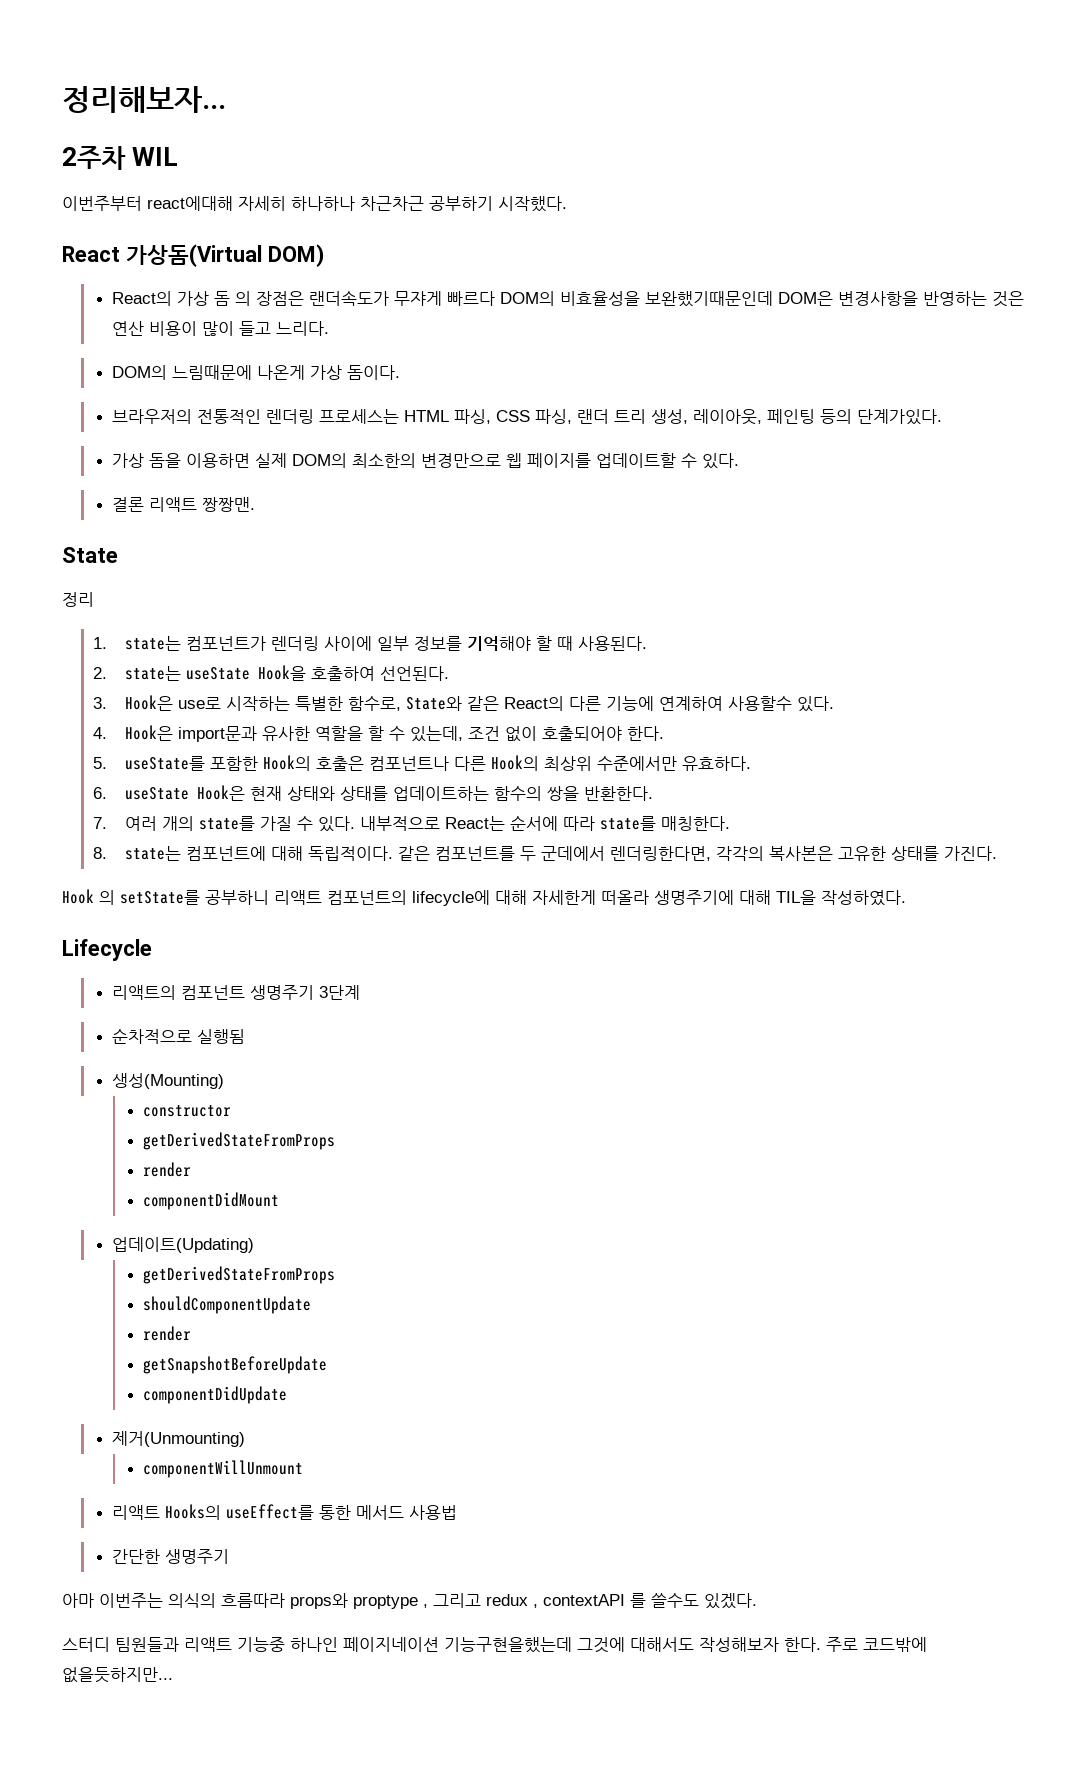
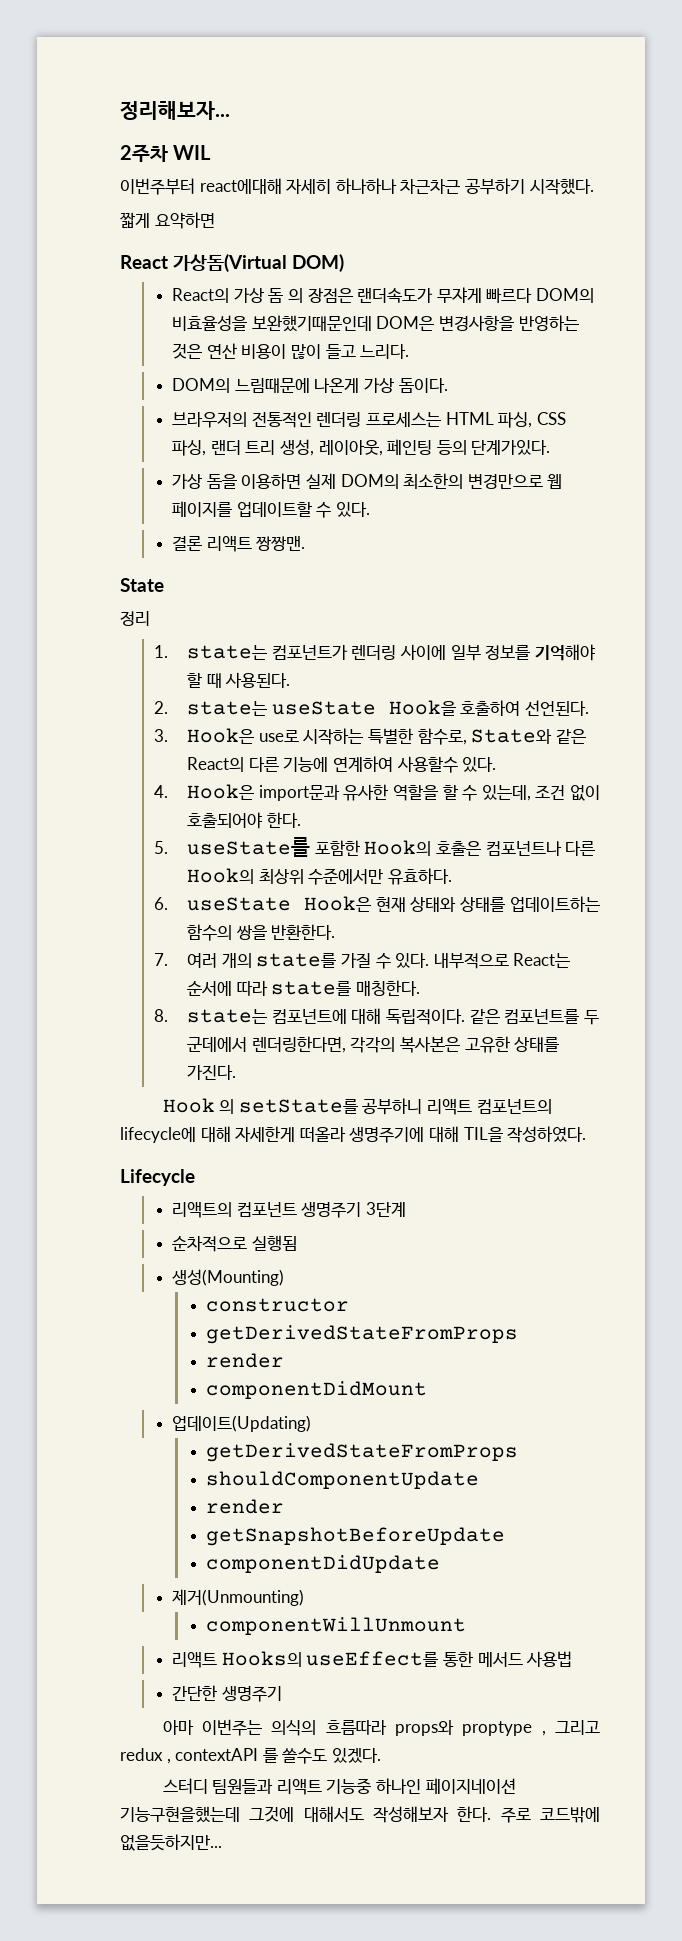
+ 짧게 요약하면

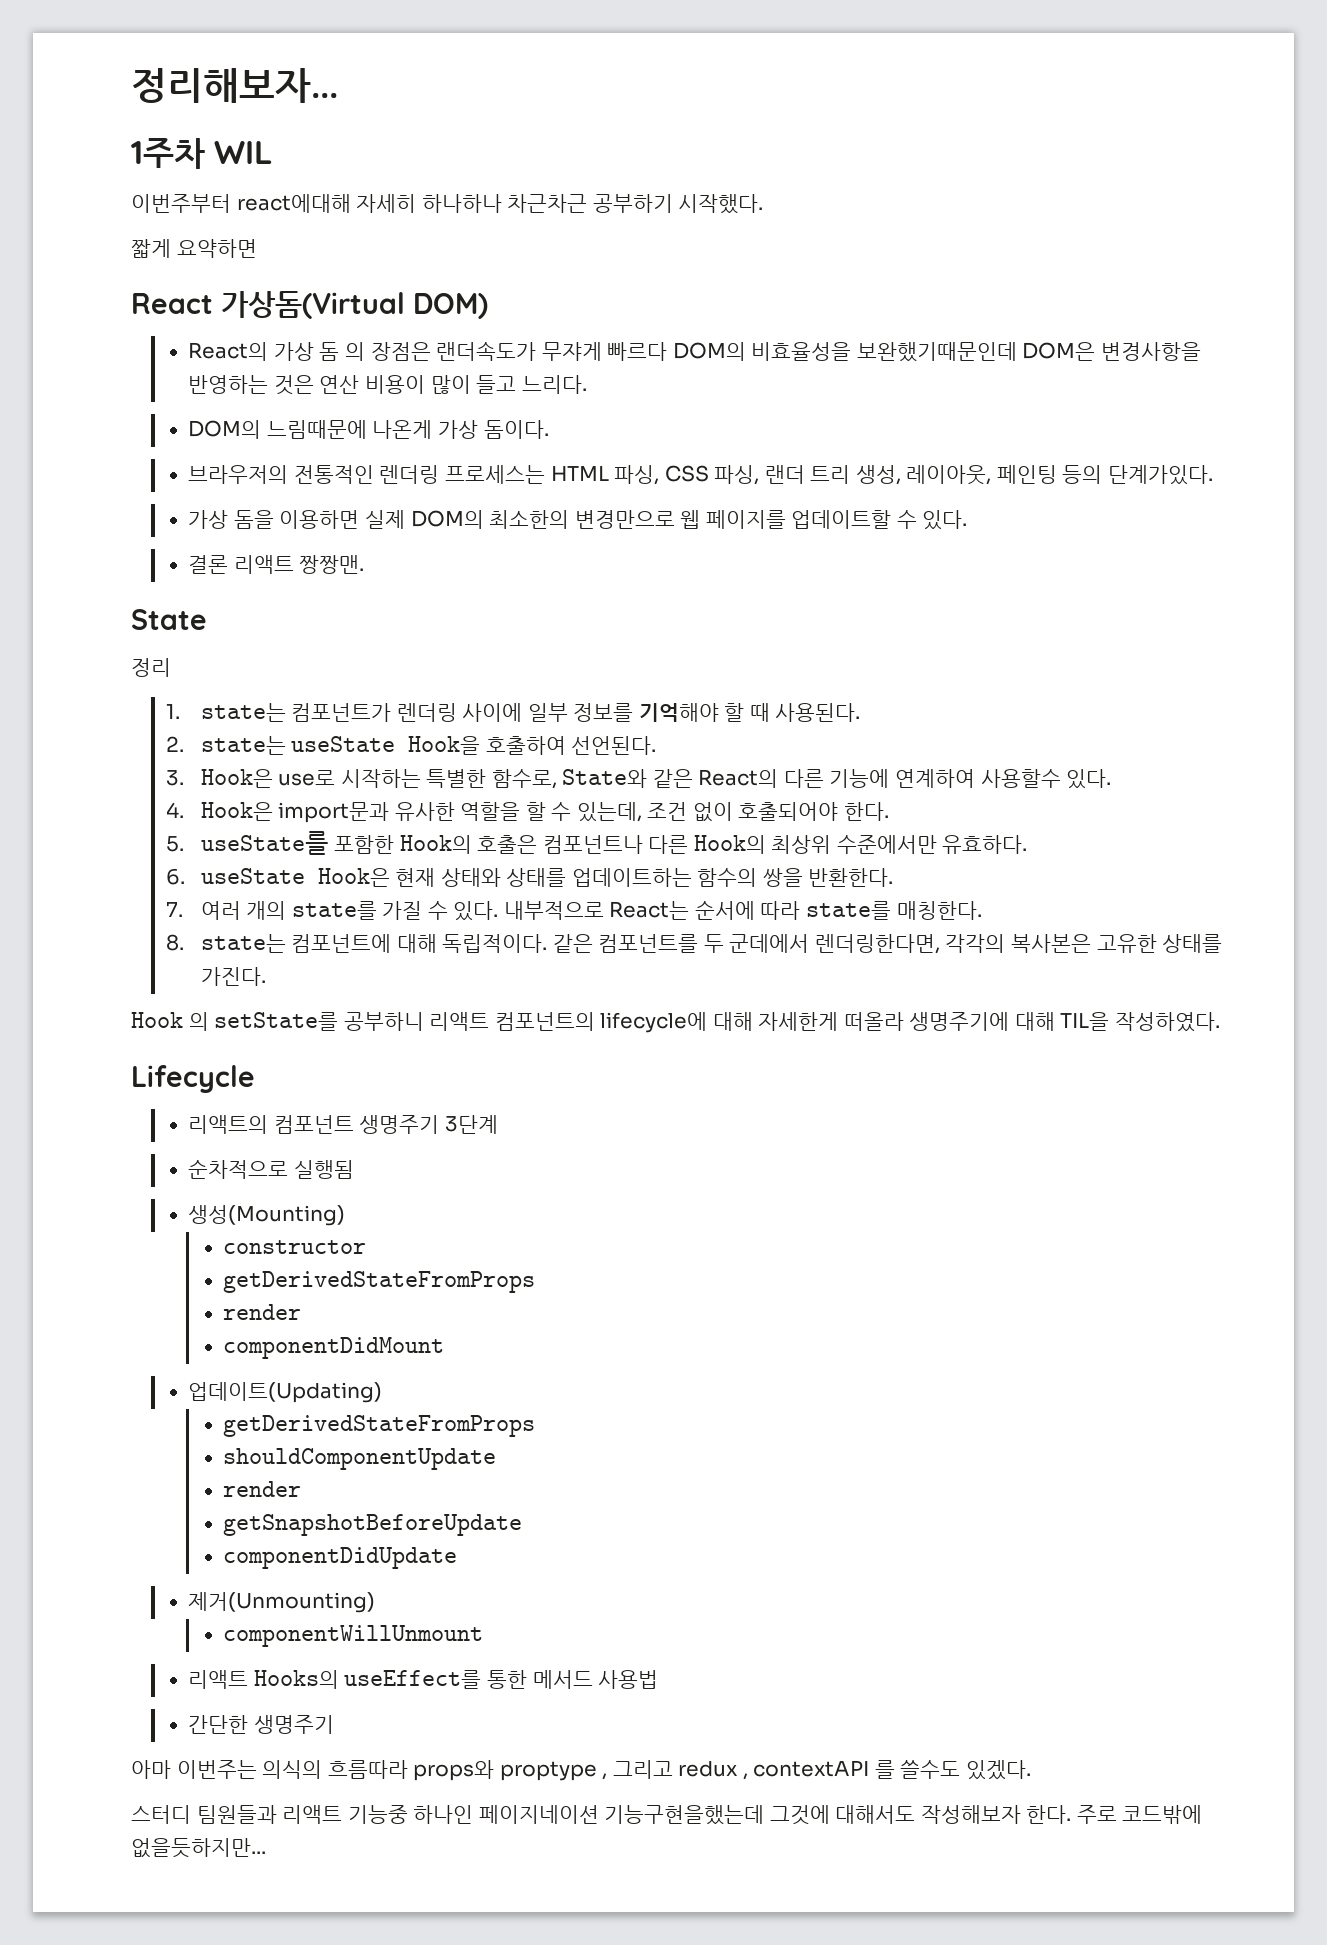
- 2주차 WIL
+ 1주차 WIL

